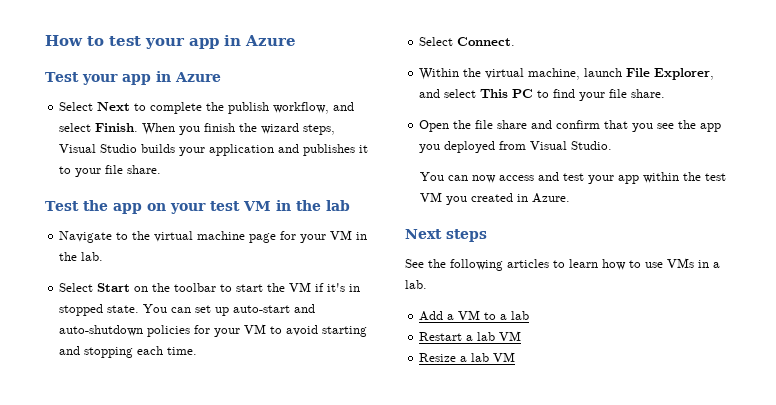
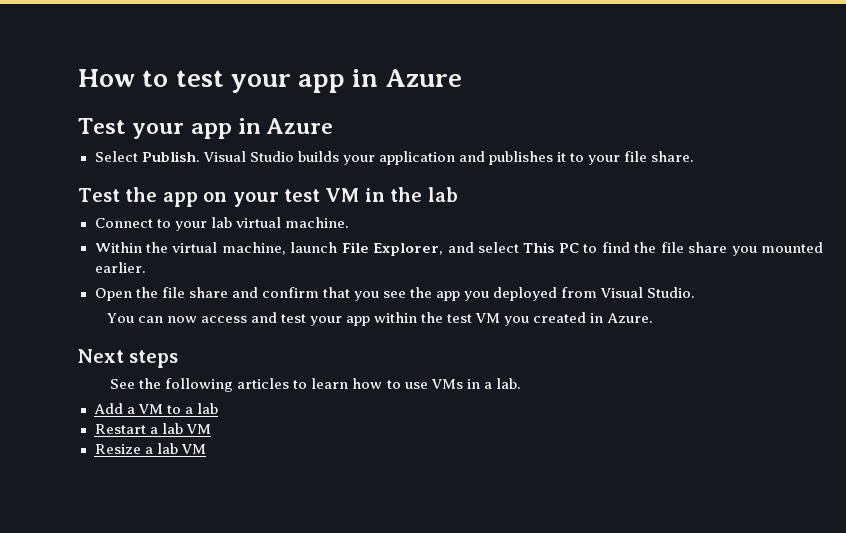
- Select Next to complete the publish workflow, and select Finish. When you finish the wizard steps, Visual Studio builds your application and publishes it to your file share.
+ Select Publish. Visual Studio builds your application and publishes it to your file share.
- Navigate to the virtual machine page for your VM in the lab.
- Select Start on the toolbar to start the VM if it's in stopped state. You can set up auto-start and auto-shutdown policies for your VM to avoid starting and stopping each time.
- Select Connect.
+ Connect to your lab virtual machine.
- Within the virtual machine, launch File Explorer, and select This PC to find your file share.
+ Within the virtual machine, launch File Explorer, and select This PC to find the file share you mounted earlier.

